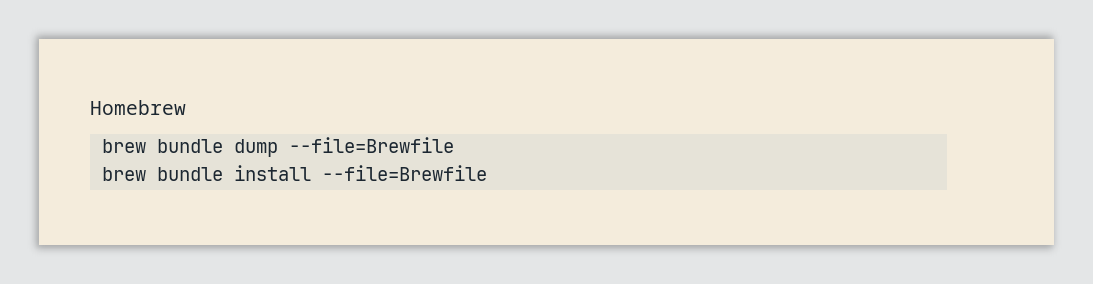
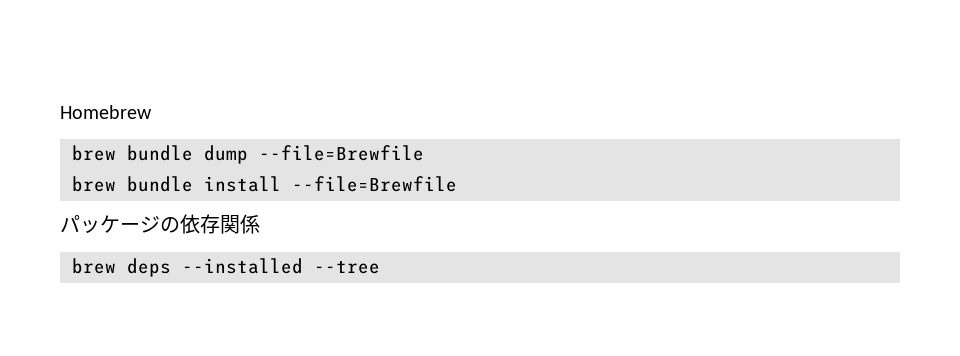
+ パッケージの依存関係
+ brew deps --installed --tree

